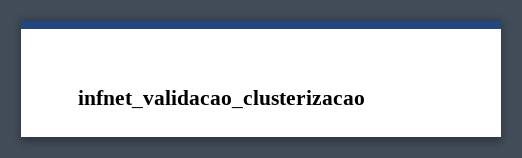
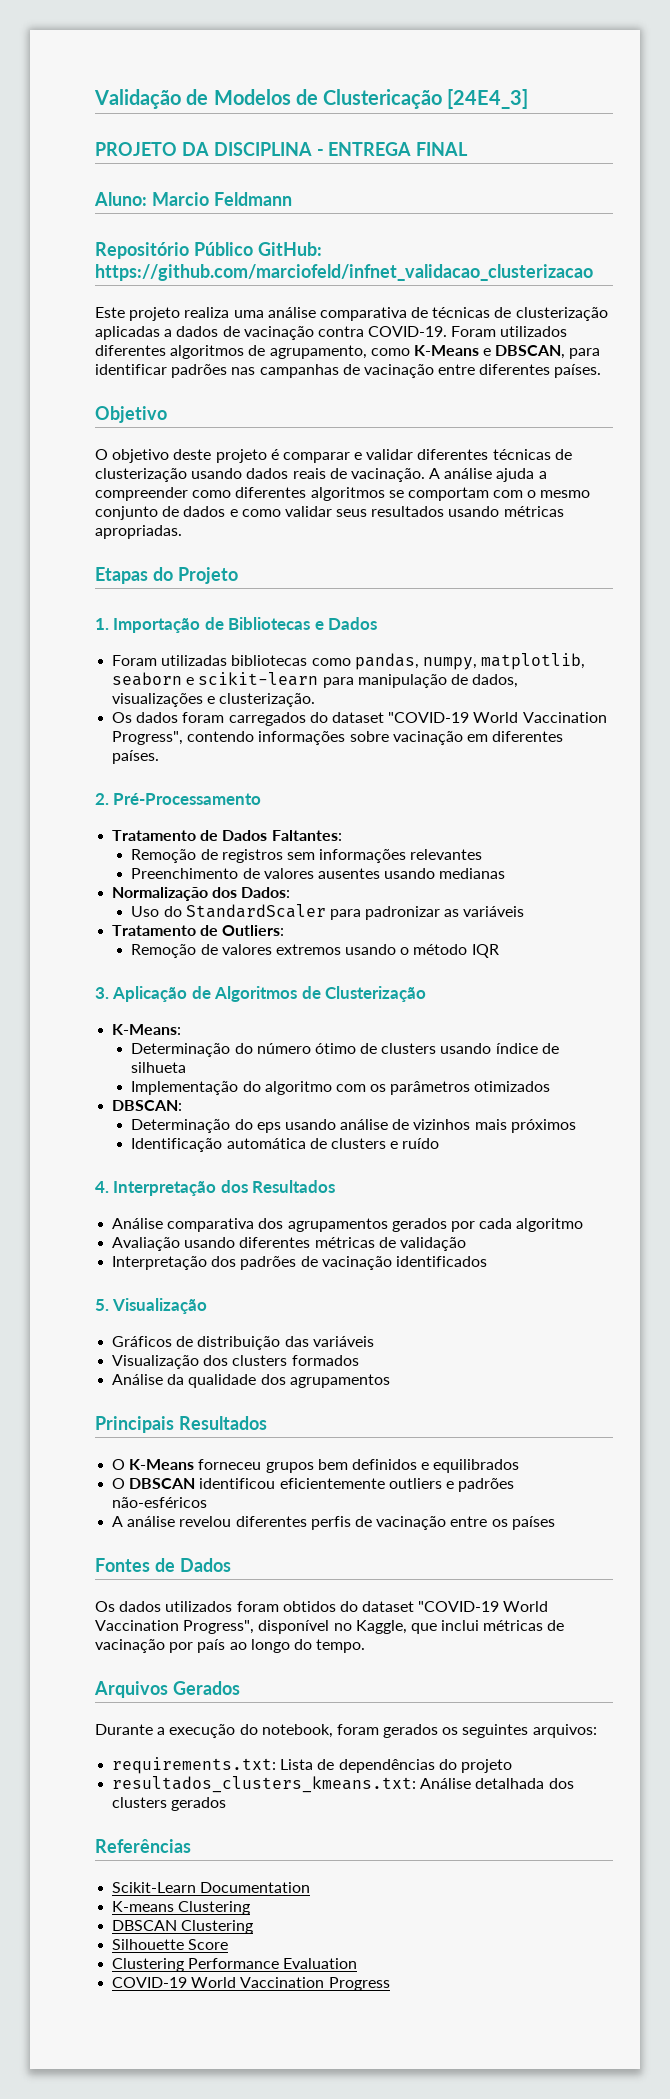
- infnet_validacao_clusterizacao
+ Validação de Modelos de Clustericação [24E4_3]
+ PROJETO DA DISCIPLINA - ENTREGA FINAL
+ Aluno: Marcio Feldmann
+ Repositório Público GitHub: https://github.com/marciofeld/infnet_validacao_clusterizacao
+ Este projeto realiza uma análise comparativa de técnicas de clusterização aplicadas a dados de vacinação contra COVID-19. Foram utilizados diferentes algoritmos de agrupamento, como K-Means e DBSCAN, para identificar padrões nas campanhas de vacinação entre diferentes países.
+ Objetivo
+ O objetivo deste projeto é comparar e validar diferentes técnicas de clusterização usando dados reais de vacinação. A análise ajuda a compreender como diferentes algoritmos se comportam com o mesmo conjunto de dados e como validar seus resultados usando métricas apropriadas.
+ Etapas do Projeto
+ 1. Importação de Bibliotecas e Dados
+ Foram utilizadas bibliotecas como pandas, numpy, matplotlib, seaborn e scikit-learn para manipulação de dados, visualizações e clusterização.
+ Os dados foram carregados do dataset "COVID-19 World Vaccination Progress", contendo informações sobre vacinação em diferentes países.
+ 2. Pré-Processamento
+ Tratamento de Dados Faltantes:
+ Remoção de registros sem informações relevantes
+ Preenchimento de valores ausentes usando medianas
+ Normalização dos Dados:
+ Uso do StandardScaler para padronizar as variáveis
+ Tratamento de Outliers:
+ Remoção de valores extremos usando o método IQR
+ 3. Aplicação de Algoritmos de Clusterização
+ K-Means:
+ Determinação do número ótimo de clusters usando índice de silhueta
+ Implementação do algoritmo com os parâmetros otimizados
+ DBSCAN:
+ Determinação do eps usando análise de vizinhos mais próximos
+ Identificação automática de clusters e ruído
+ 4. Interpretação dos Resultados
+ Análise comparativa dos agrupamentos gerados por cada algoritmo
+ Avaliação usando diferentes métricas de validação
+ Interpretação dos padrões de vacinação identificados
+ 5. Visualização
+ Gráficos de distribuição das variáveis
+ Visualização dos clusters formados
+ Análise da qualidade dos agrupamentos
+ Principais Resultados
+ O K-Means forneceu grupos bem definidos e equilibrados
+ O DBSCAN identificou eficientemente outliers e padrões não-esféricos
+ A análise revelou diferentes perfis de vacinação entre os países
+ Fontes de Dados
+ Os dados utilizados foram obtidos do dataset "COVID-19 World Vaccination Progress", disponível no Kaggle, que inclui métricas de vacinação por país ao longo do tempo.
+ Arquivos Gerados
+ Durante a execução do notebook, foram gerados os seguintes arquivos:
+ requirements.txt: Lista de dependências do projeto
+ resultados_clusters_kmeans.txt: Análise detalhada dos clusters gerados
+ Referências
+ Scikit-Learn Documentation
+ K-means Clustering
+ DBSCAN Clustering
+ Silhouette Score
+ Clustering Performance Evaluation
+ COVID-19 World Vaccination Progress

